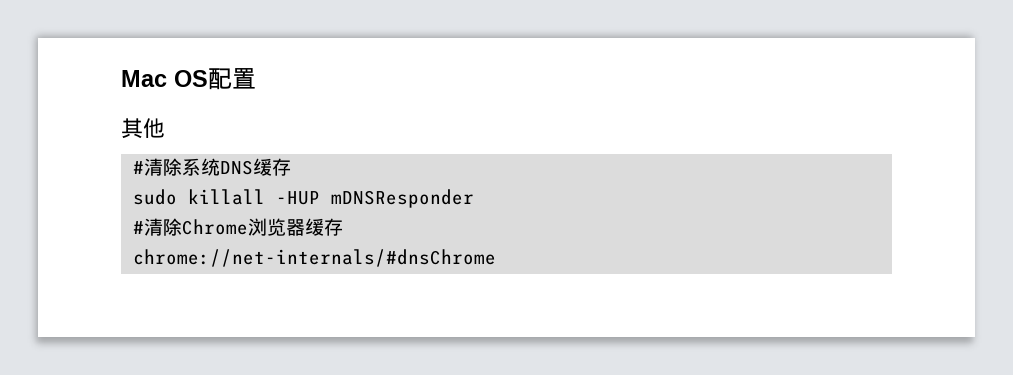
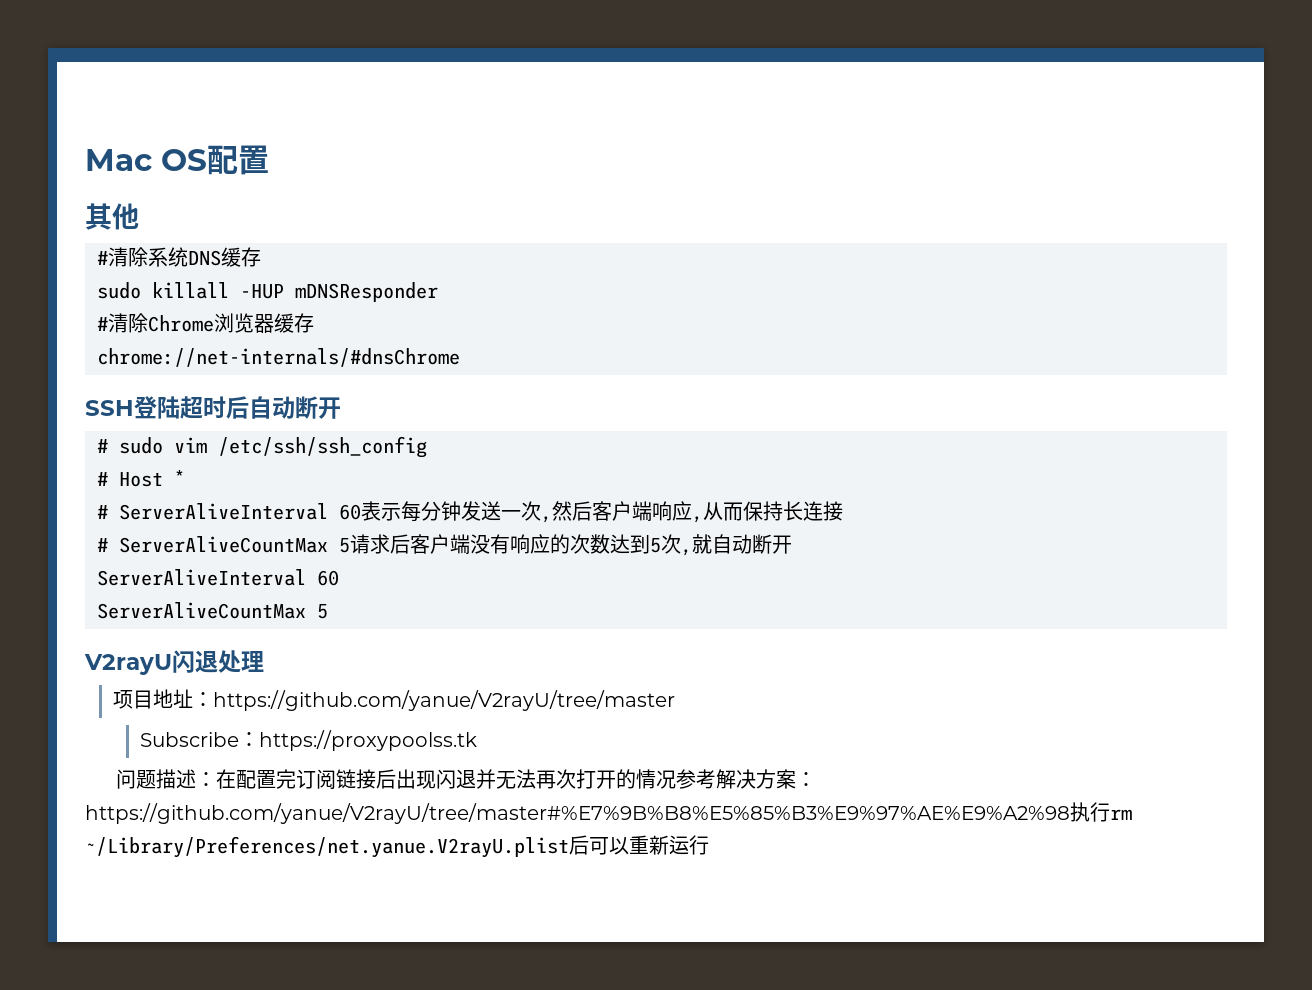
+ SSH登陆超时后自动断开
+ # sudo vim /etc/ssh/ssh_config
+ # Host *
+ # ServerAliveInterval 60表示每分钟发送一次,然后客户端响应,从而保持长连接
+ # ServerAliveCountMax 5请求后客户端没有响应的次数达到5次,就自动断开
+ ServerAliveInterval 60
+ ServerAliveCountMax 5
+ V2rayU闪退处理
+ 项目地址：https://github.com/yanue/V2rayU/tree/master
+ Subscribe：https://proxypoolss.tk
+ 问题描述：在配置完订阅链接后出现闪退并无法再次打开的情况参考解决方案：https://github.com/yanue/V2rayU/tree/master#%E7%9B%B8%E5%85%B3%E9%97%AE%E9%A2%98执行rm ~/Library/Preferences/net.yanue.V2rayU.plist后可以重新运行

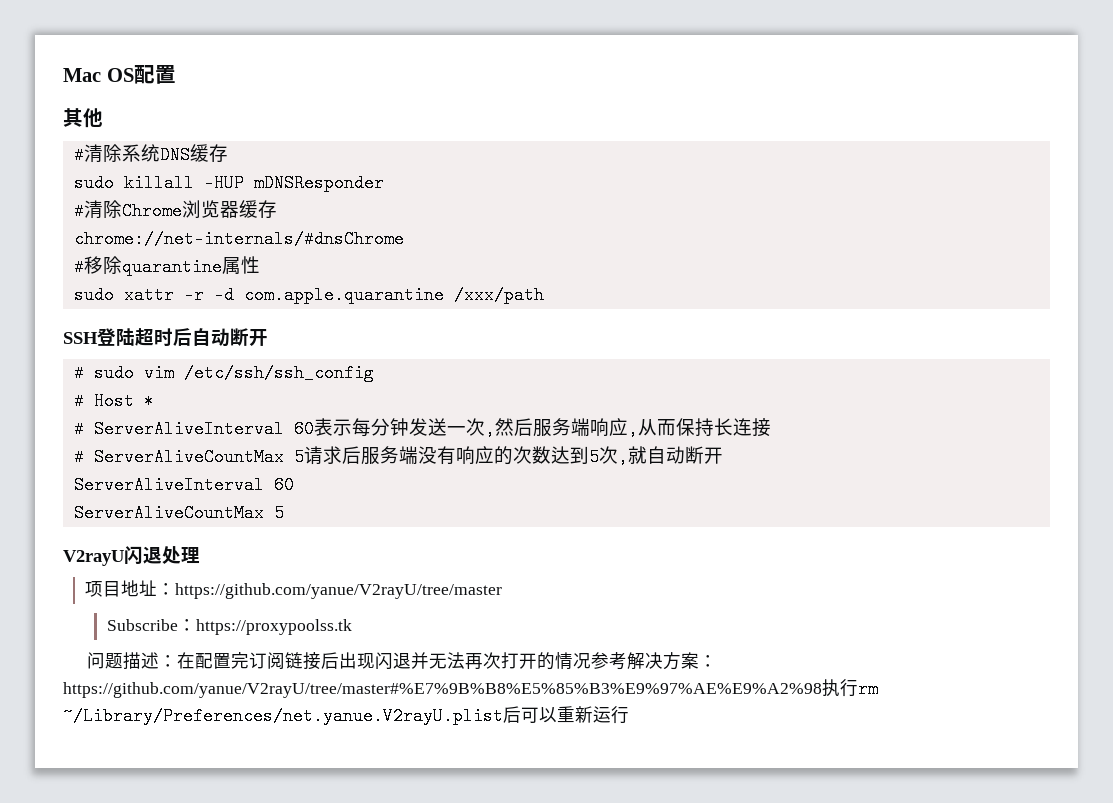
+ #移除quarantine属性
+ sudo xattr -r -d com.apple.quarantine /xxx/path
- # ServerAliveInterval 60表示每分钟发送一次,然后客户端响应,从而保持长连接
+ # ServerAliveInterval 60表示每分钟发送一次,然后服务端响应,从而保持长连接
- # ServerAliveCountMax 5请求后客户端没有响应的次数达到5次,就自动断开
+ # ServerAliveCountMax 5请求后服务端没有响应的次数达到5次,就自动断开

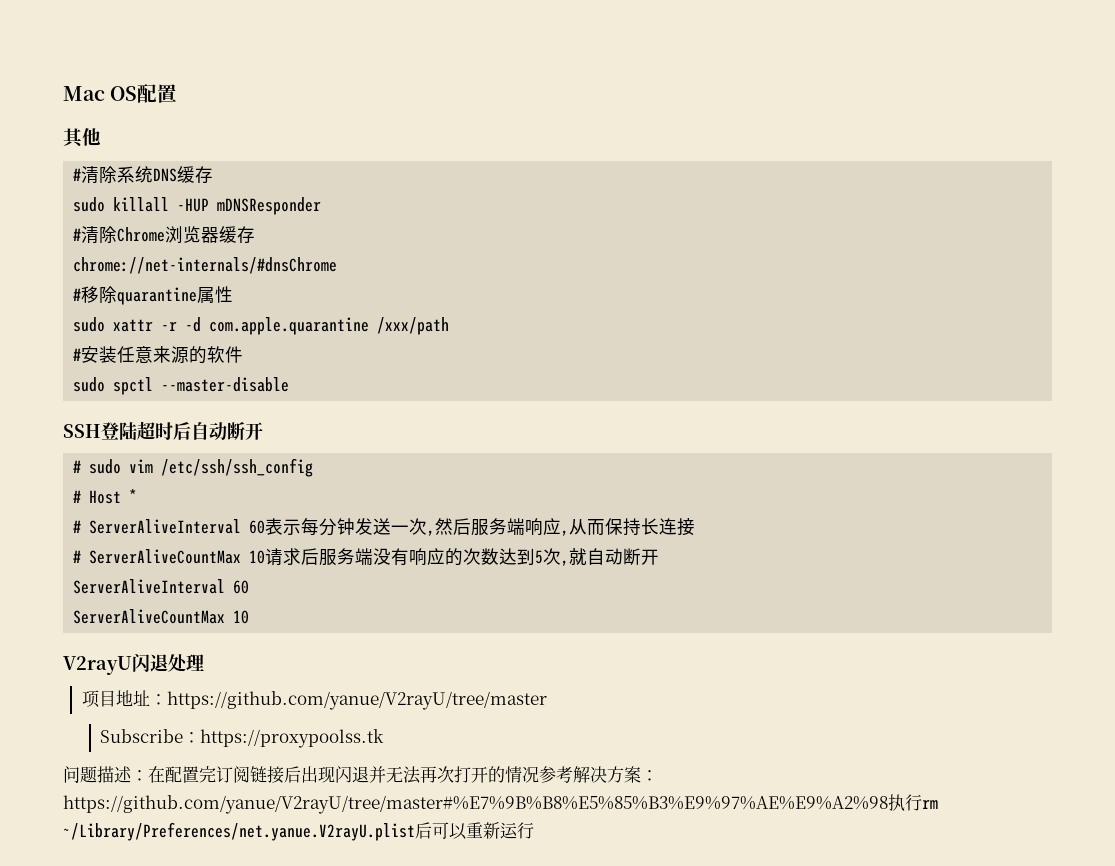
+ #安装任意来源的软件
+ sudo spctl --master-disable
- # ServerAliveCountMax 5请求后服务端没有响应的次数达到5次,就自动断开
+ # ServerAliveCountMax 10请求后服务端没有响应的次数达到5次,就自动断开
  ServerAliveInterval 60
- ServerAliveCountMax 5
+ ServerAliveCountMax 10

